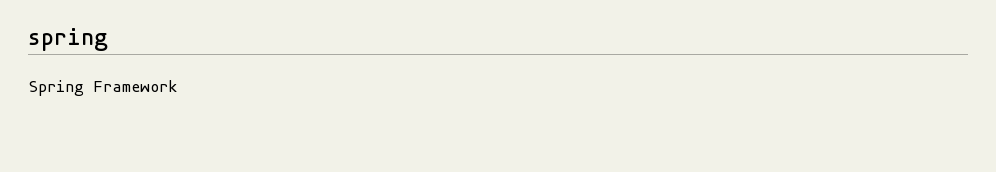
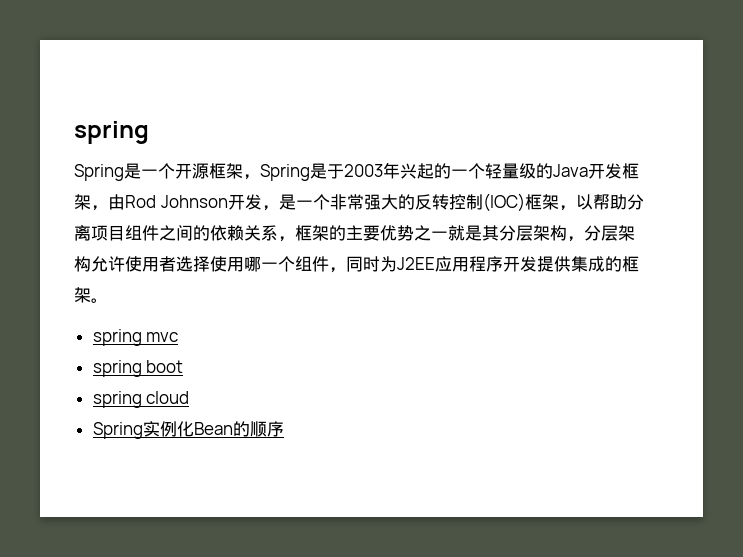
- Spring Framework
+ Spring是一个开源框架，Spring是于2003年兴起的一个轻量级的Java开发框架，由Rod Johnson开发，是一个非常强大的反转控制(IOC)框架，以帮助分离项目组件之间的依赖关系，框架的主要优势之一就是其分层架构，分层架构允许使用者选择使用哪一个组件，同时为J2EE应用程序开发提供集成的框架。
+ spring mvc
+ spring boot
+ spring cloud
+ Spring实例化Bean的顺序

